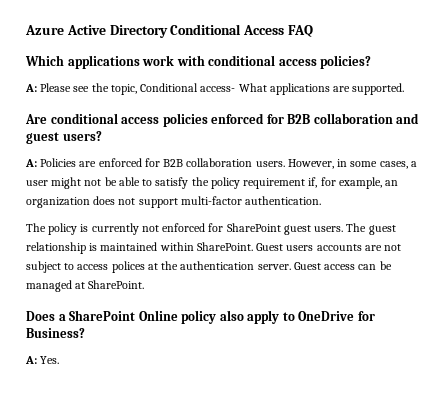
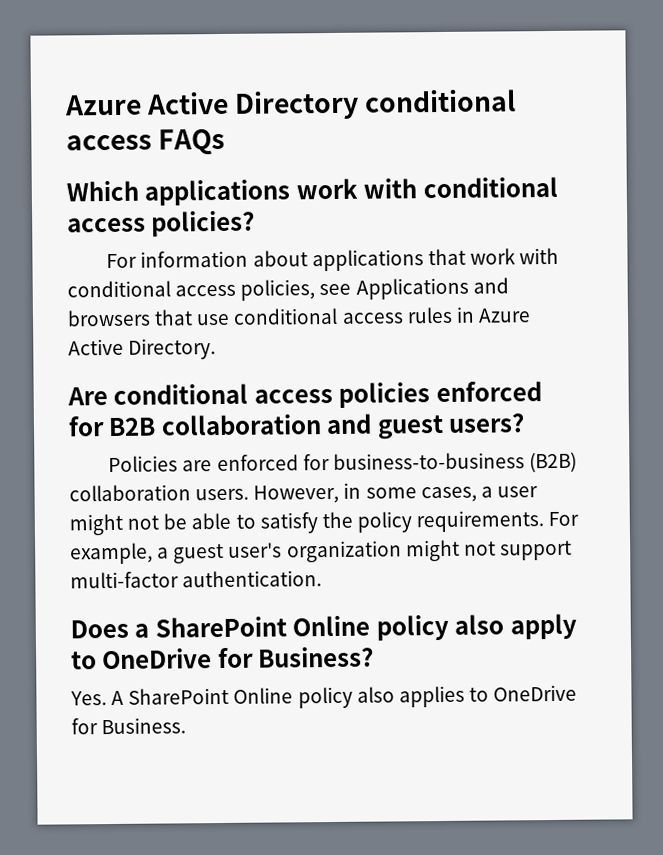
- Azure Active Directory Conditional Access FAQ
+ Azure Active Directory conditional access FAQs
- A: Please see the topic, Conditional access- What applications are supported.
+ For information about applications that work with conditional access policies, see Applications and browsers that use conditional access rules in Azure Active Directory.
- A: Policies are enforced for B2B collaboration users.
+ Policies are enforced for business-to-business (B2B) collaboration users.
- However, in some cases, a user might not be able to satisfy the policy requirement if, for example, an organization does not support multi-factor authentication.
- The policy is currently not enforced for SharePoint guest users. The guest relationship is maintained within SharePoint. Guest users accounts are not subject to access polices at the authentication server. Guest access can be managed at SharePoint.
+ However, in some cases, a user might not be able to satisfy the policy requirements. For example, a guest user's organization might not support multi-factor authentication.
- A: Yes.
+ Yes. A SharePoint Online policy also applies to OneDrive for Business.

